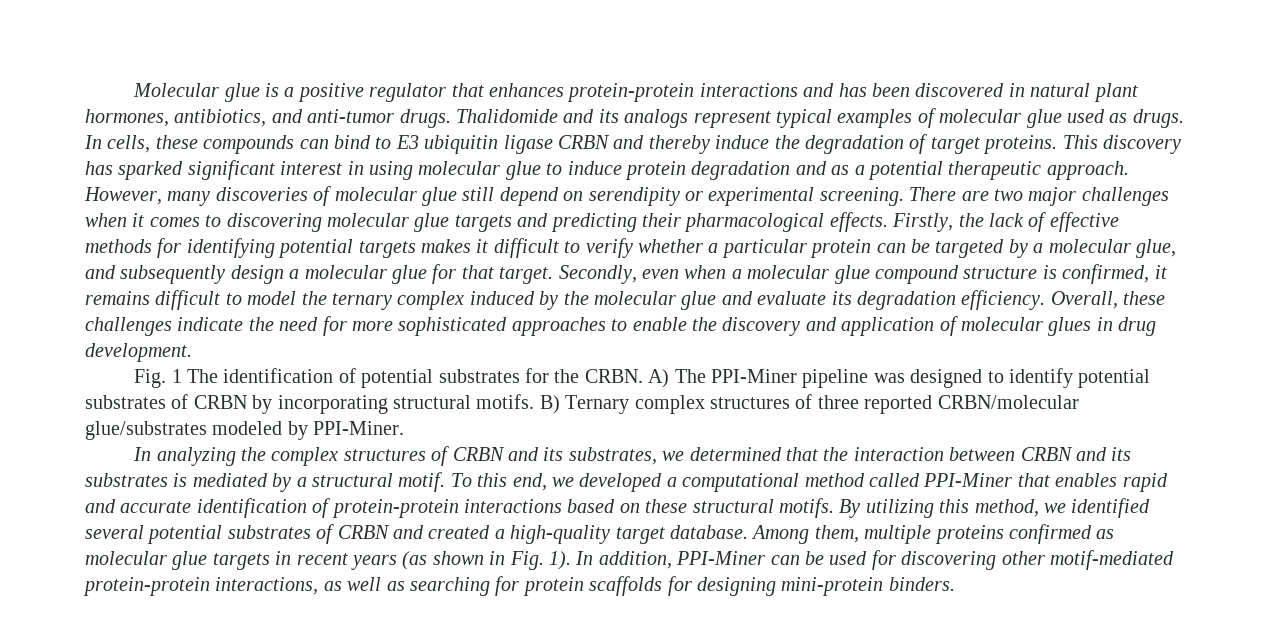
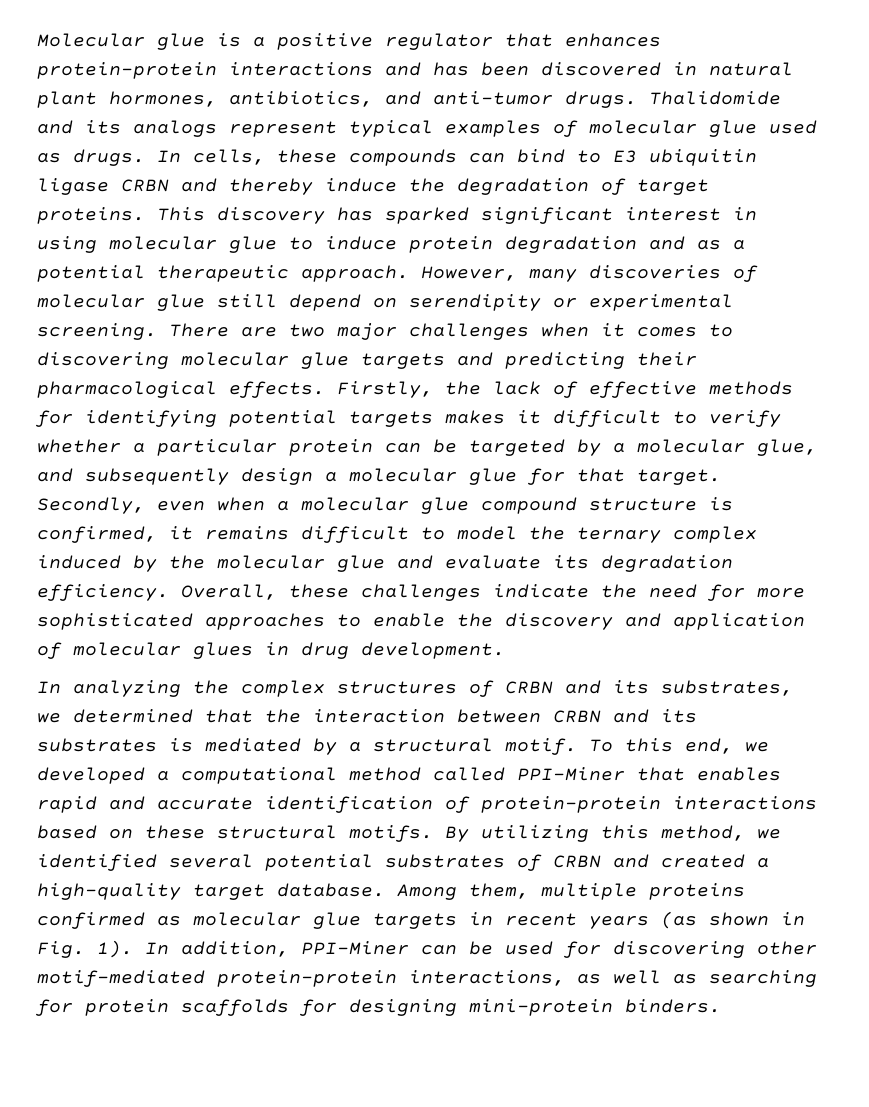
- Fig. 1 The identification of potential substrates for the CRBN. A) The PPI-Miner pipeline was designed to identify potential substrates of CRBN by incorporating structural motifs. B) Ternary complex structures of three reported CRBN/molecular glue/substrates modeled by PPI-Miner.

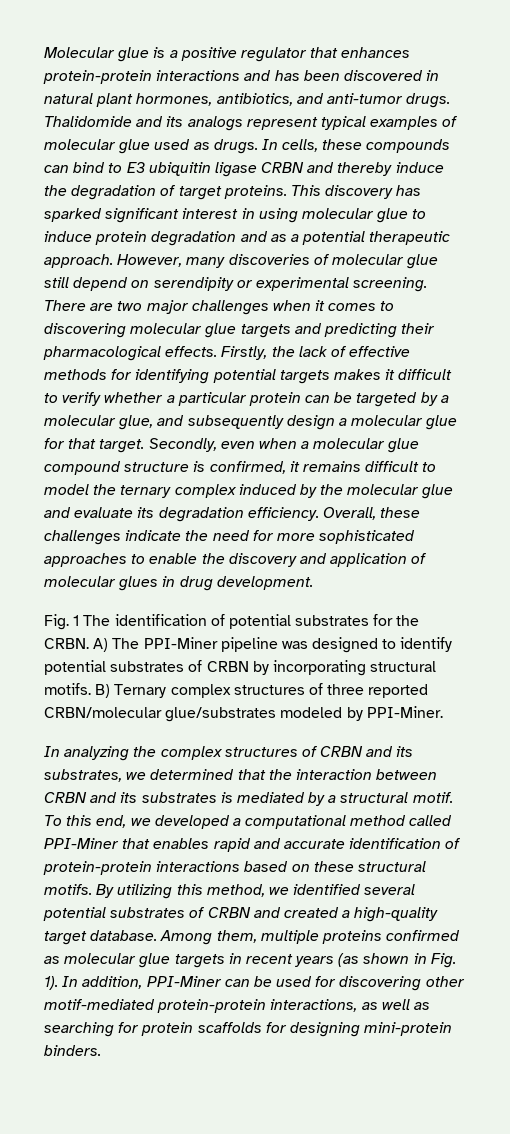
+ Fig. 1 The identification of potential substrates for the CRBN. A) The PPI-Miner pipeline was designed to identify potential substrates of CRBN by incorporating structural motifs. B) Ternary complex structures of three reported CRBN/molecular glue/substrates modeled by PPI-Miner.

